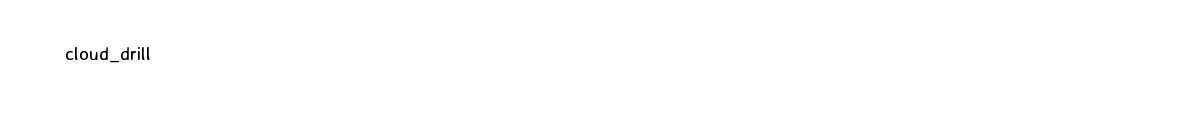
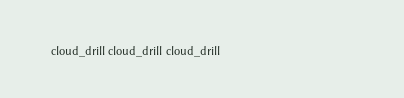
- cloud_drill
+ cloud_drill cloud_drill cloud_drill

